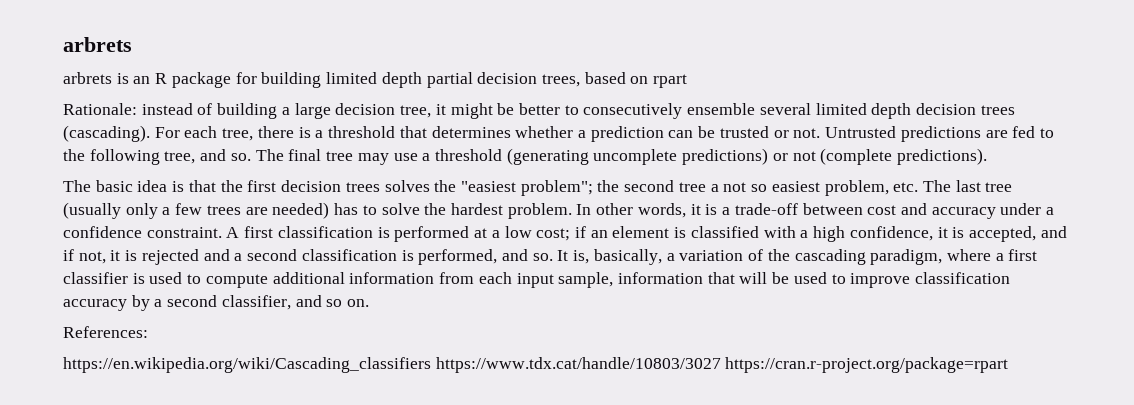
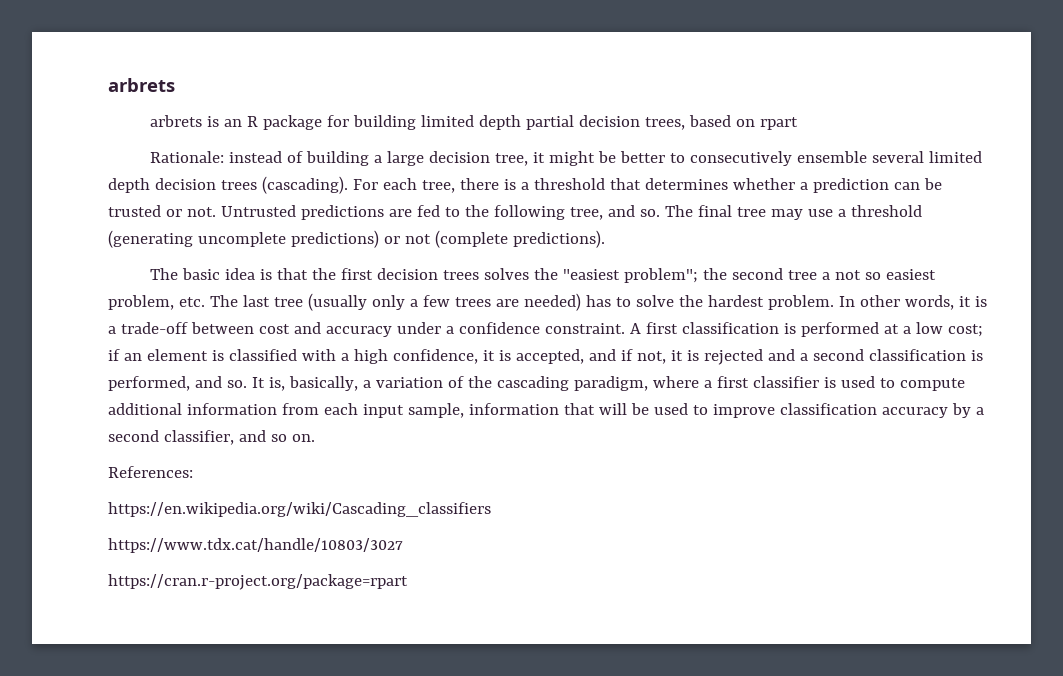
- https://en.wikipedia.org/wiki/Cascading_classifiers https://www.tdx.cat/handle/10803/3027 https://cran.r-project.org/package=rpart
+ https://en.wikipedia.org/wiki/Cascading_classifiers
+ https://www.tdx.cat/handle/10803/3027
+ https://cran.r-project.org/package=rpart

